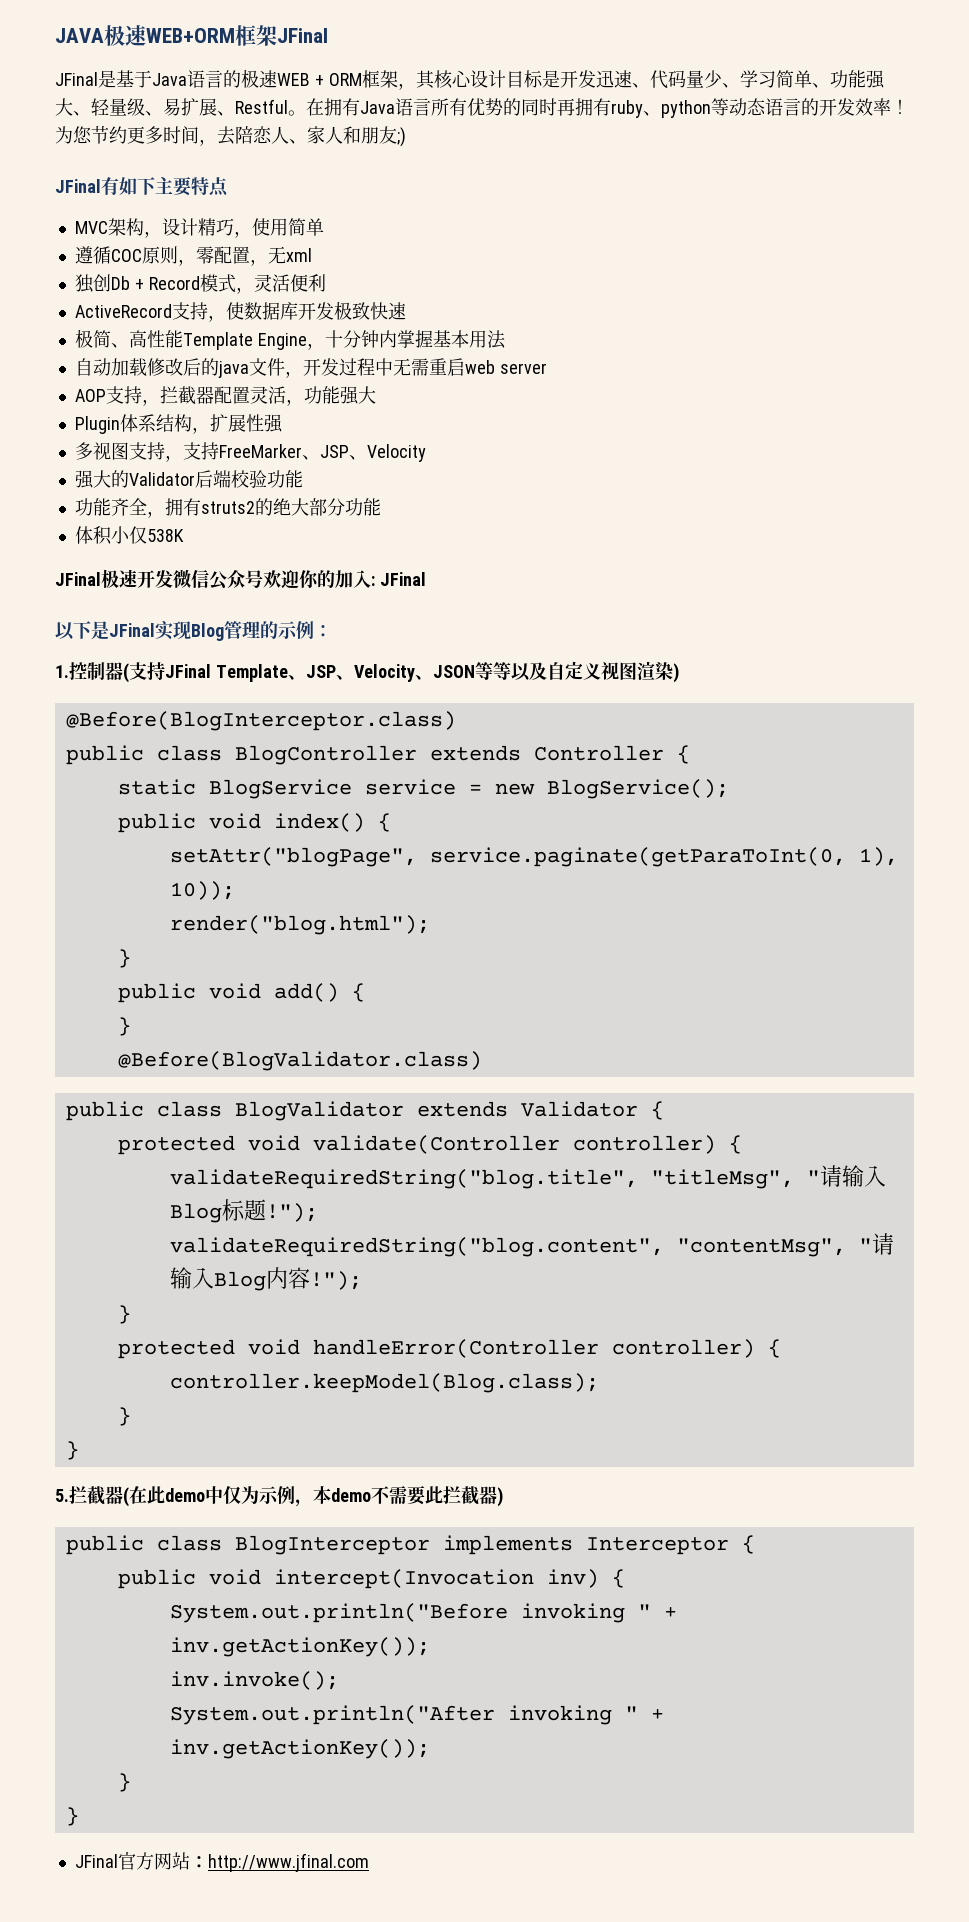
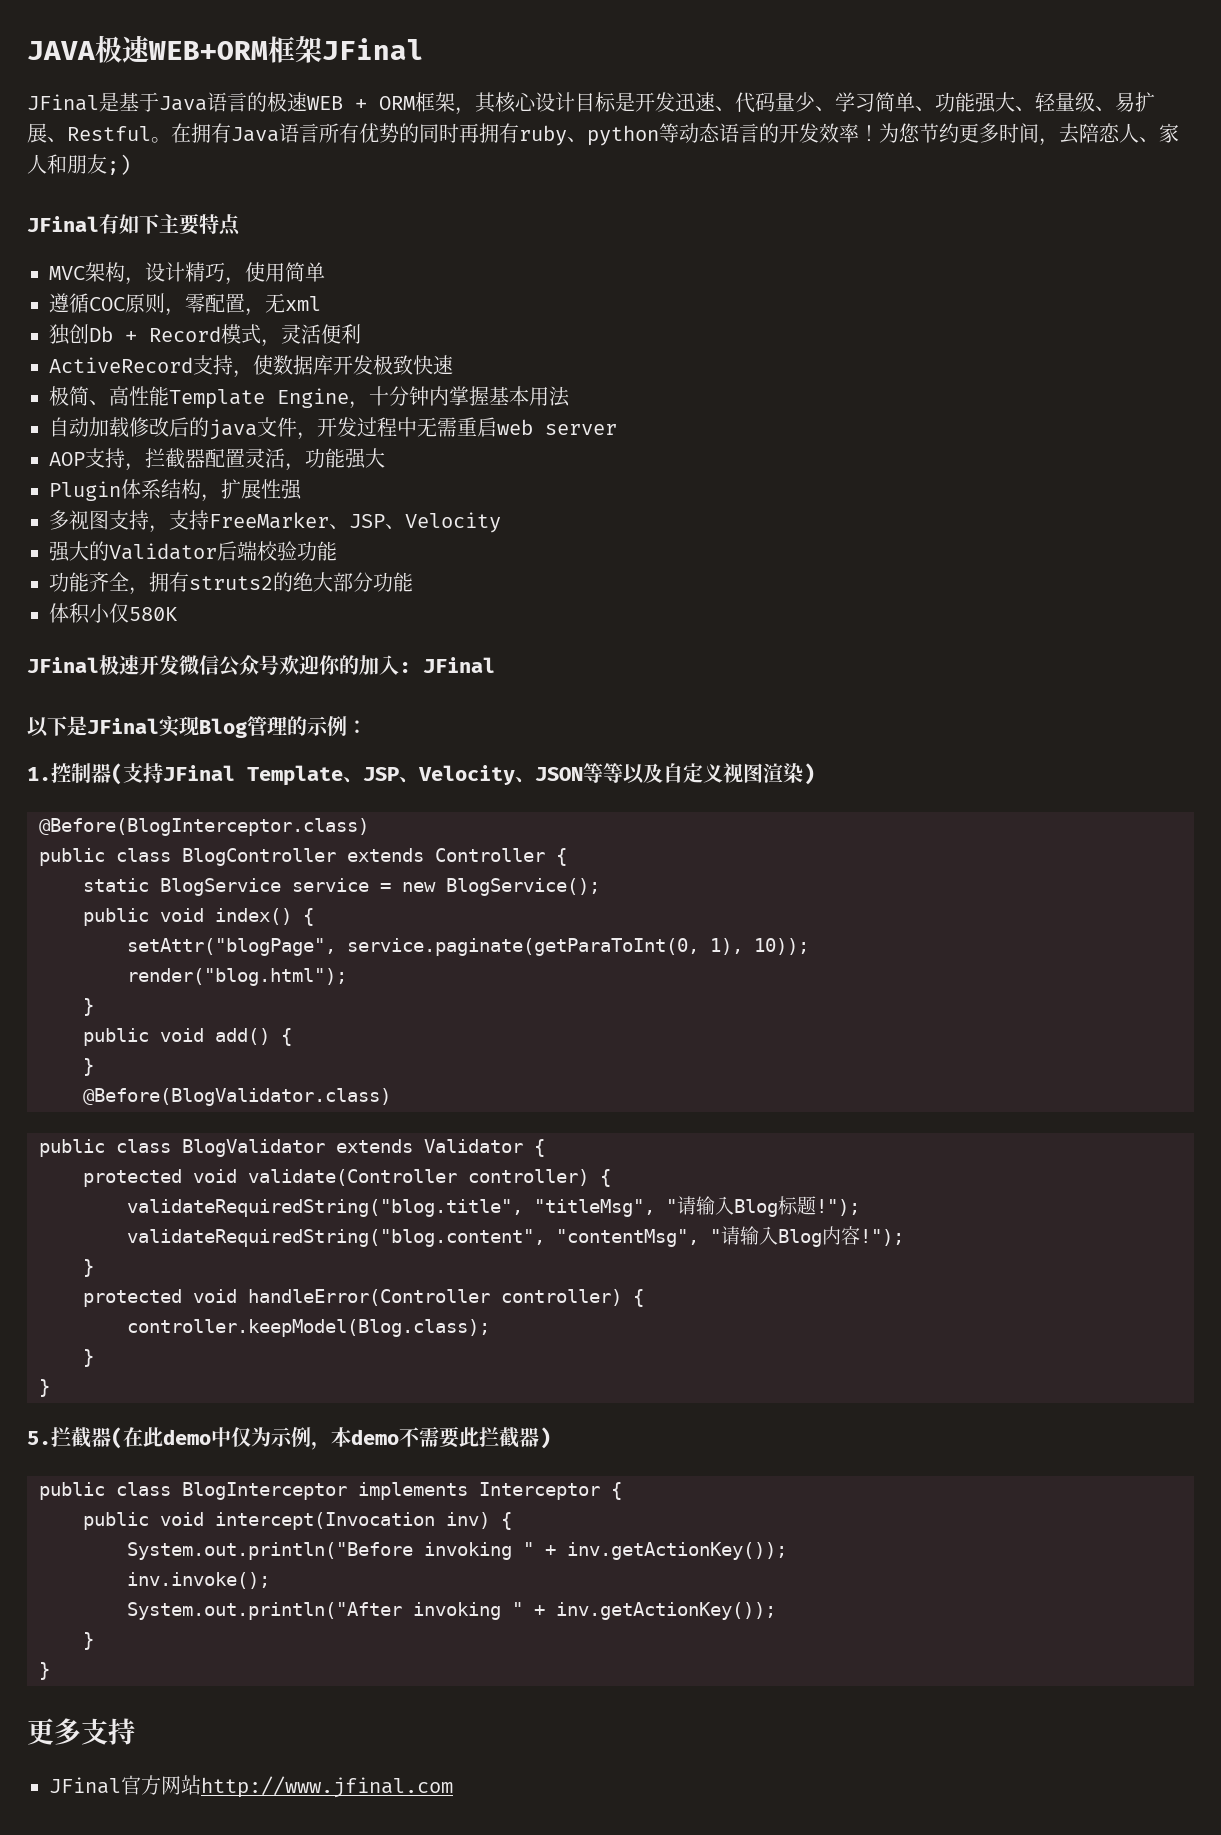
- 体积小仅538K
+ 体积小仅580K
+ 更多支持
- JFinal官方网站：http://www.jfinal.com
+ JFinal官方网站http://www.jfinal.com

